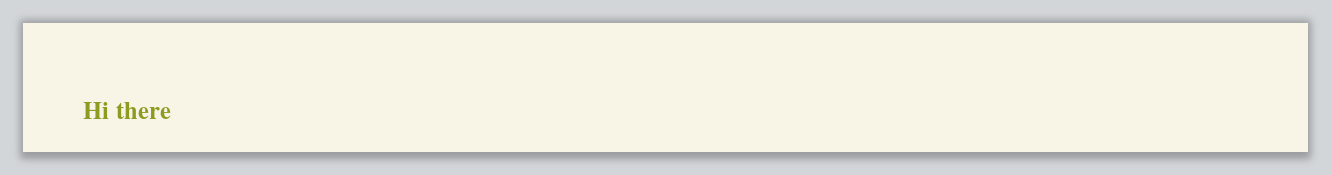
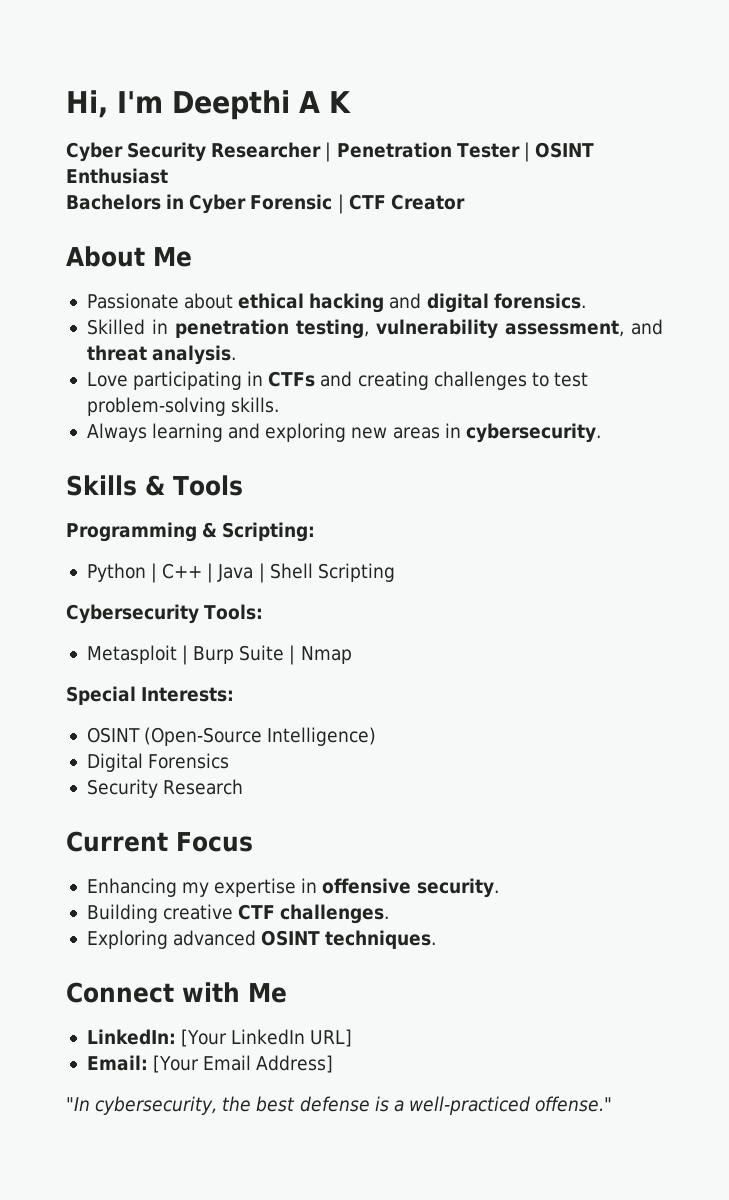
- Hi there
+ Hi, I'm Deepthi A K
+ Cyber Security Researcher | Penetration Tester | OSINT Enthusiast
+ Bachelors in Cyber Forensic | CTF Creator
+ About Me
+ Passionate about ethical hacking and digital forensics.
+ Skilled in penetration testing, vulnerability assessment, and threat analysis.
+ Love participating in CTFs and creating challenges to test problem-solving skills.
+ Always learning and exploring new areas in cybersecurity.
+ Skills & Tools
+ Programming & Scripting:
+ Python | C++ | Java | Shell Scripting
+ Cybersecurity Tools:
+ Metasploit | Burp Suite | Nmap
+ Special Interests:
+ OSINT (Open-Source Intelligence)
+ Digital Forensics
+ Security Research
+ Current Focus
+ Enhancing my expertise in offensive security.
+ Building creative CTF challenges.
+ Exploring advanced OSINT techniques.
+ Connect with Me
+ LinkedIn: [Your LinkedIn URL]
+ Email: [Your Email Address]
+ "In cybersecurity, the best defense is a well-practiced offense."

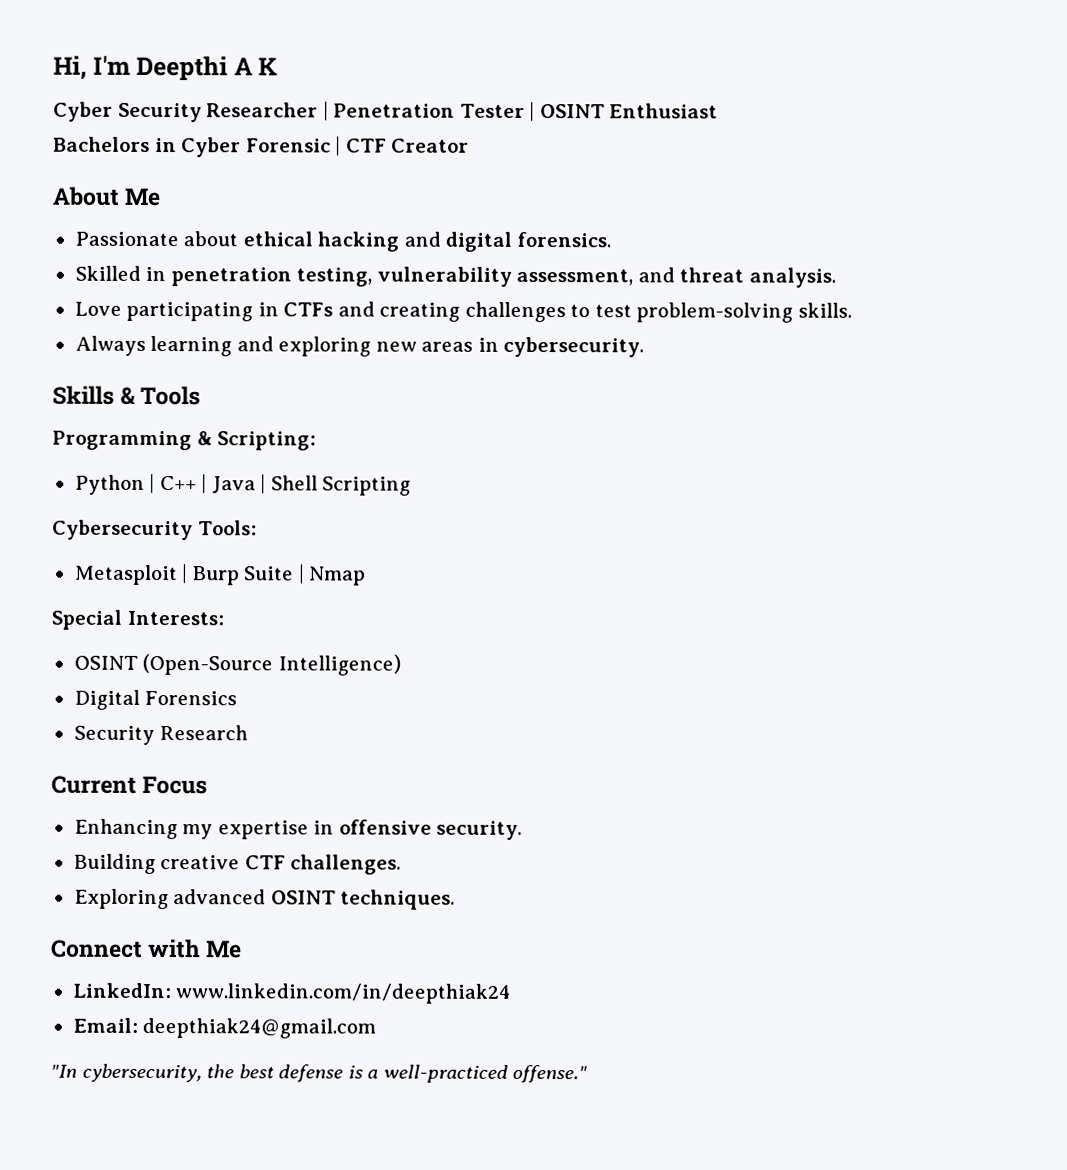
- LinkedIn: [Your LinkedIn URL]
- Email: [Your Email Address]
+ LinkedIn: www.linkedin.com/in/deepthiak24
+ Email: deepthiak24@gmail.com

